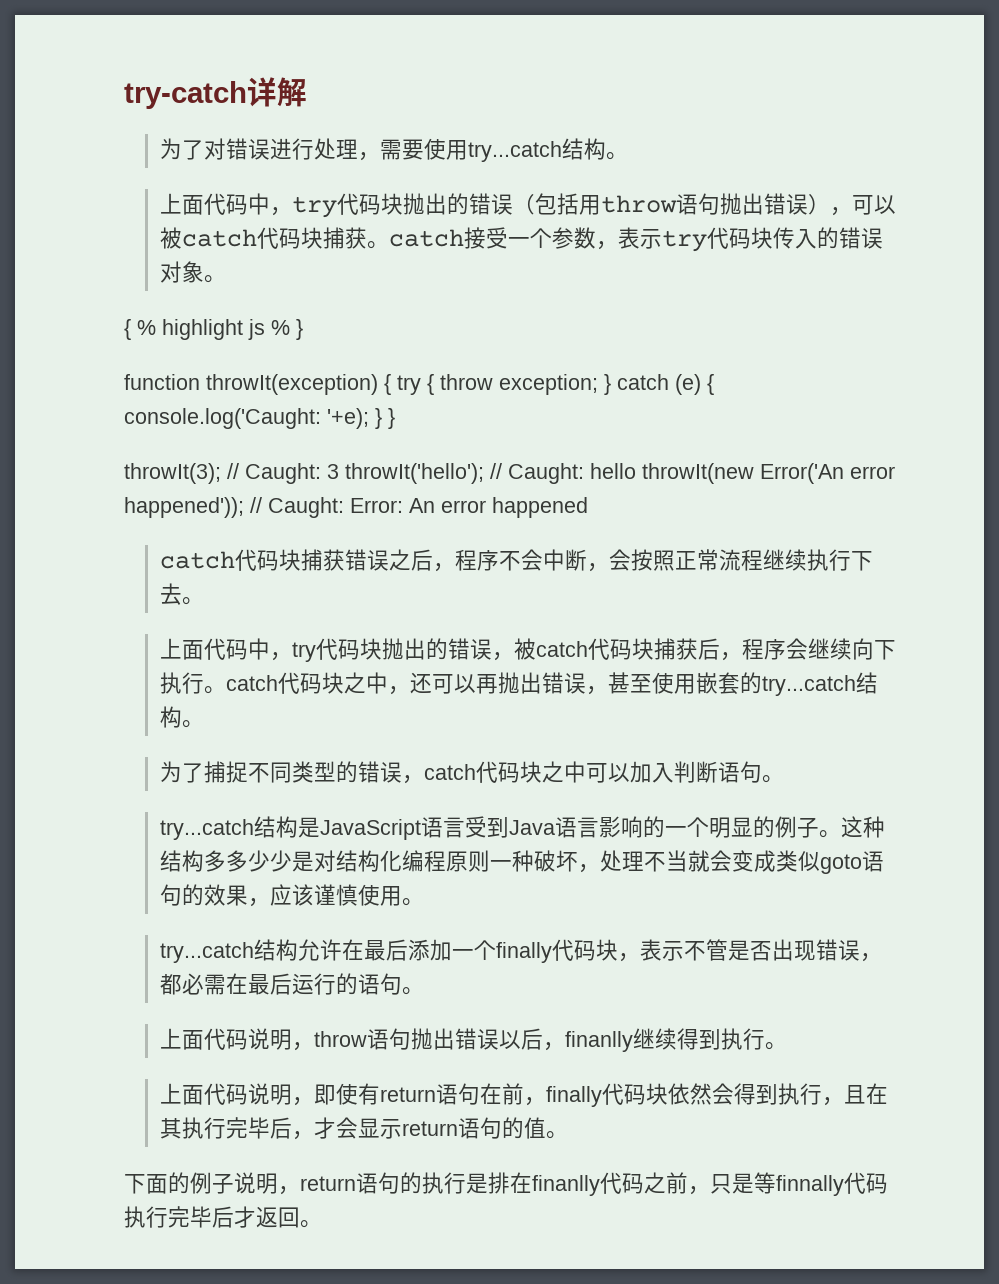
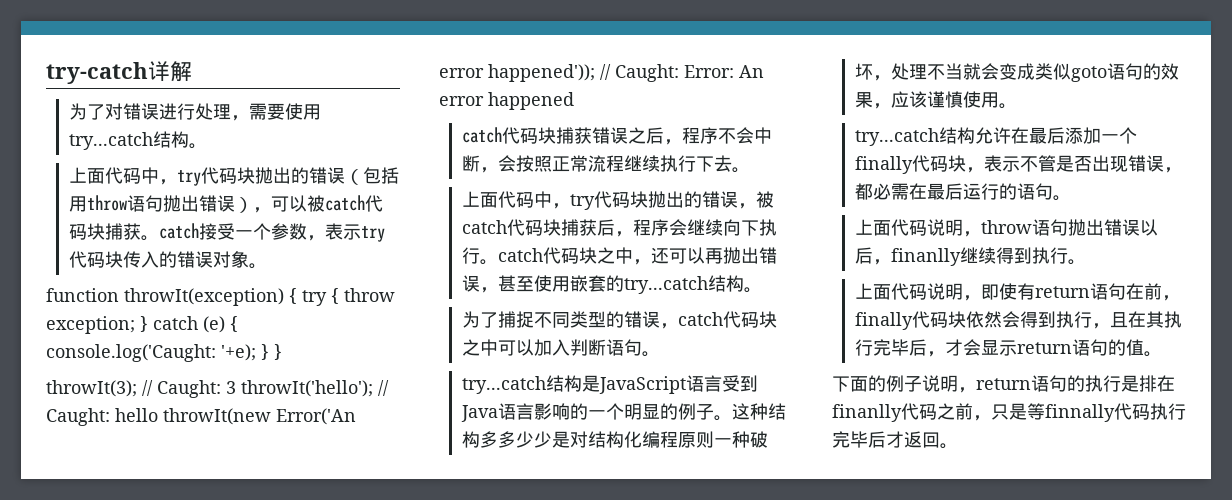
- { % highlight js % }

